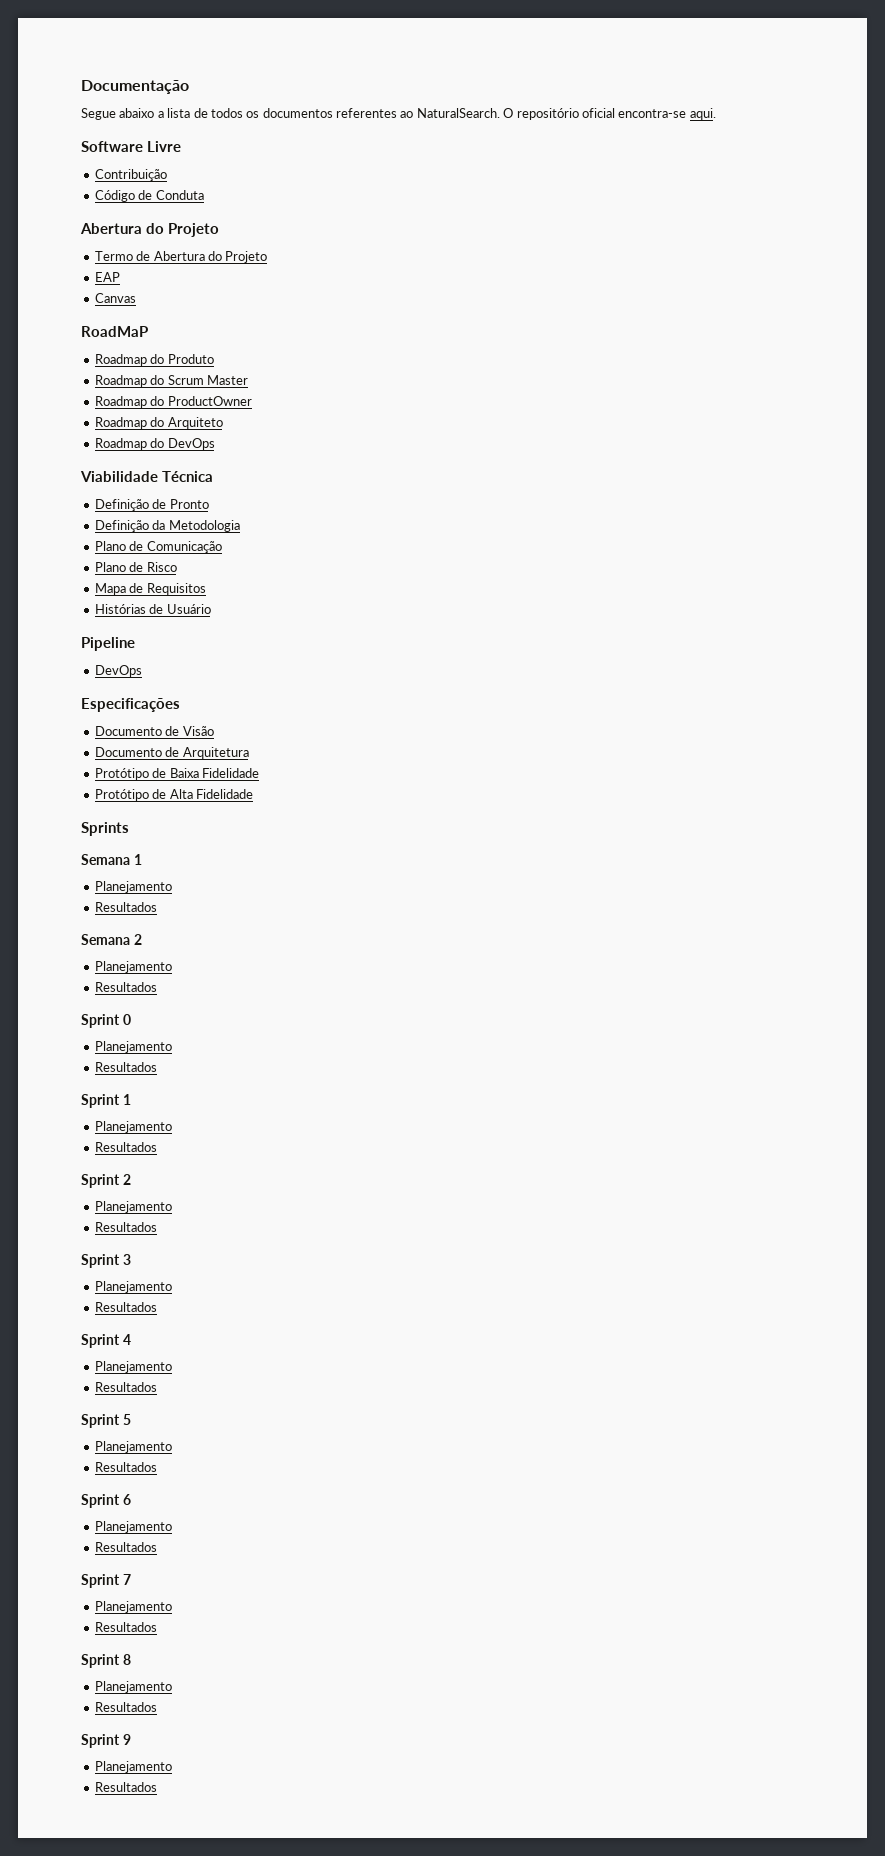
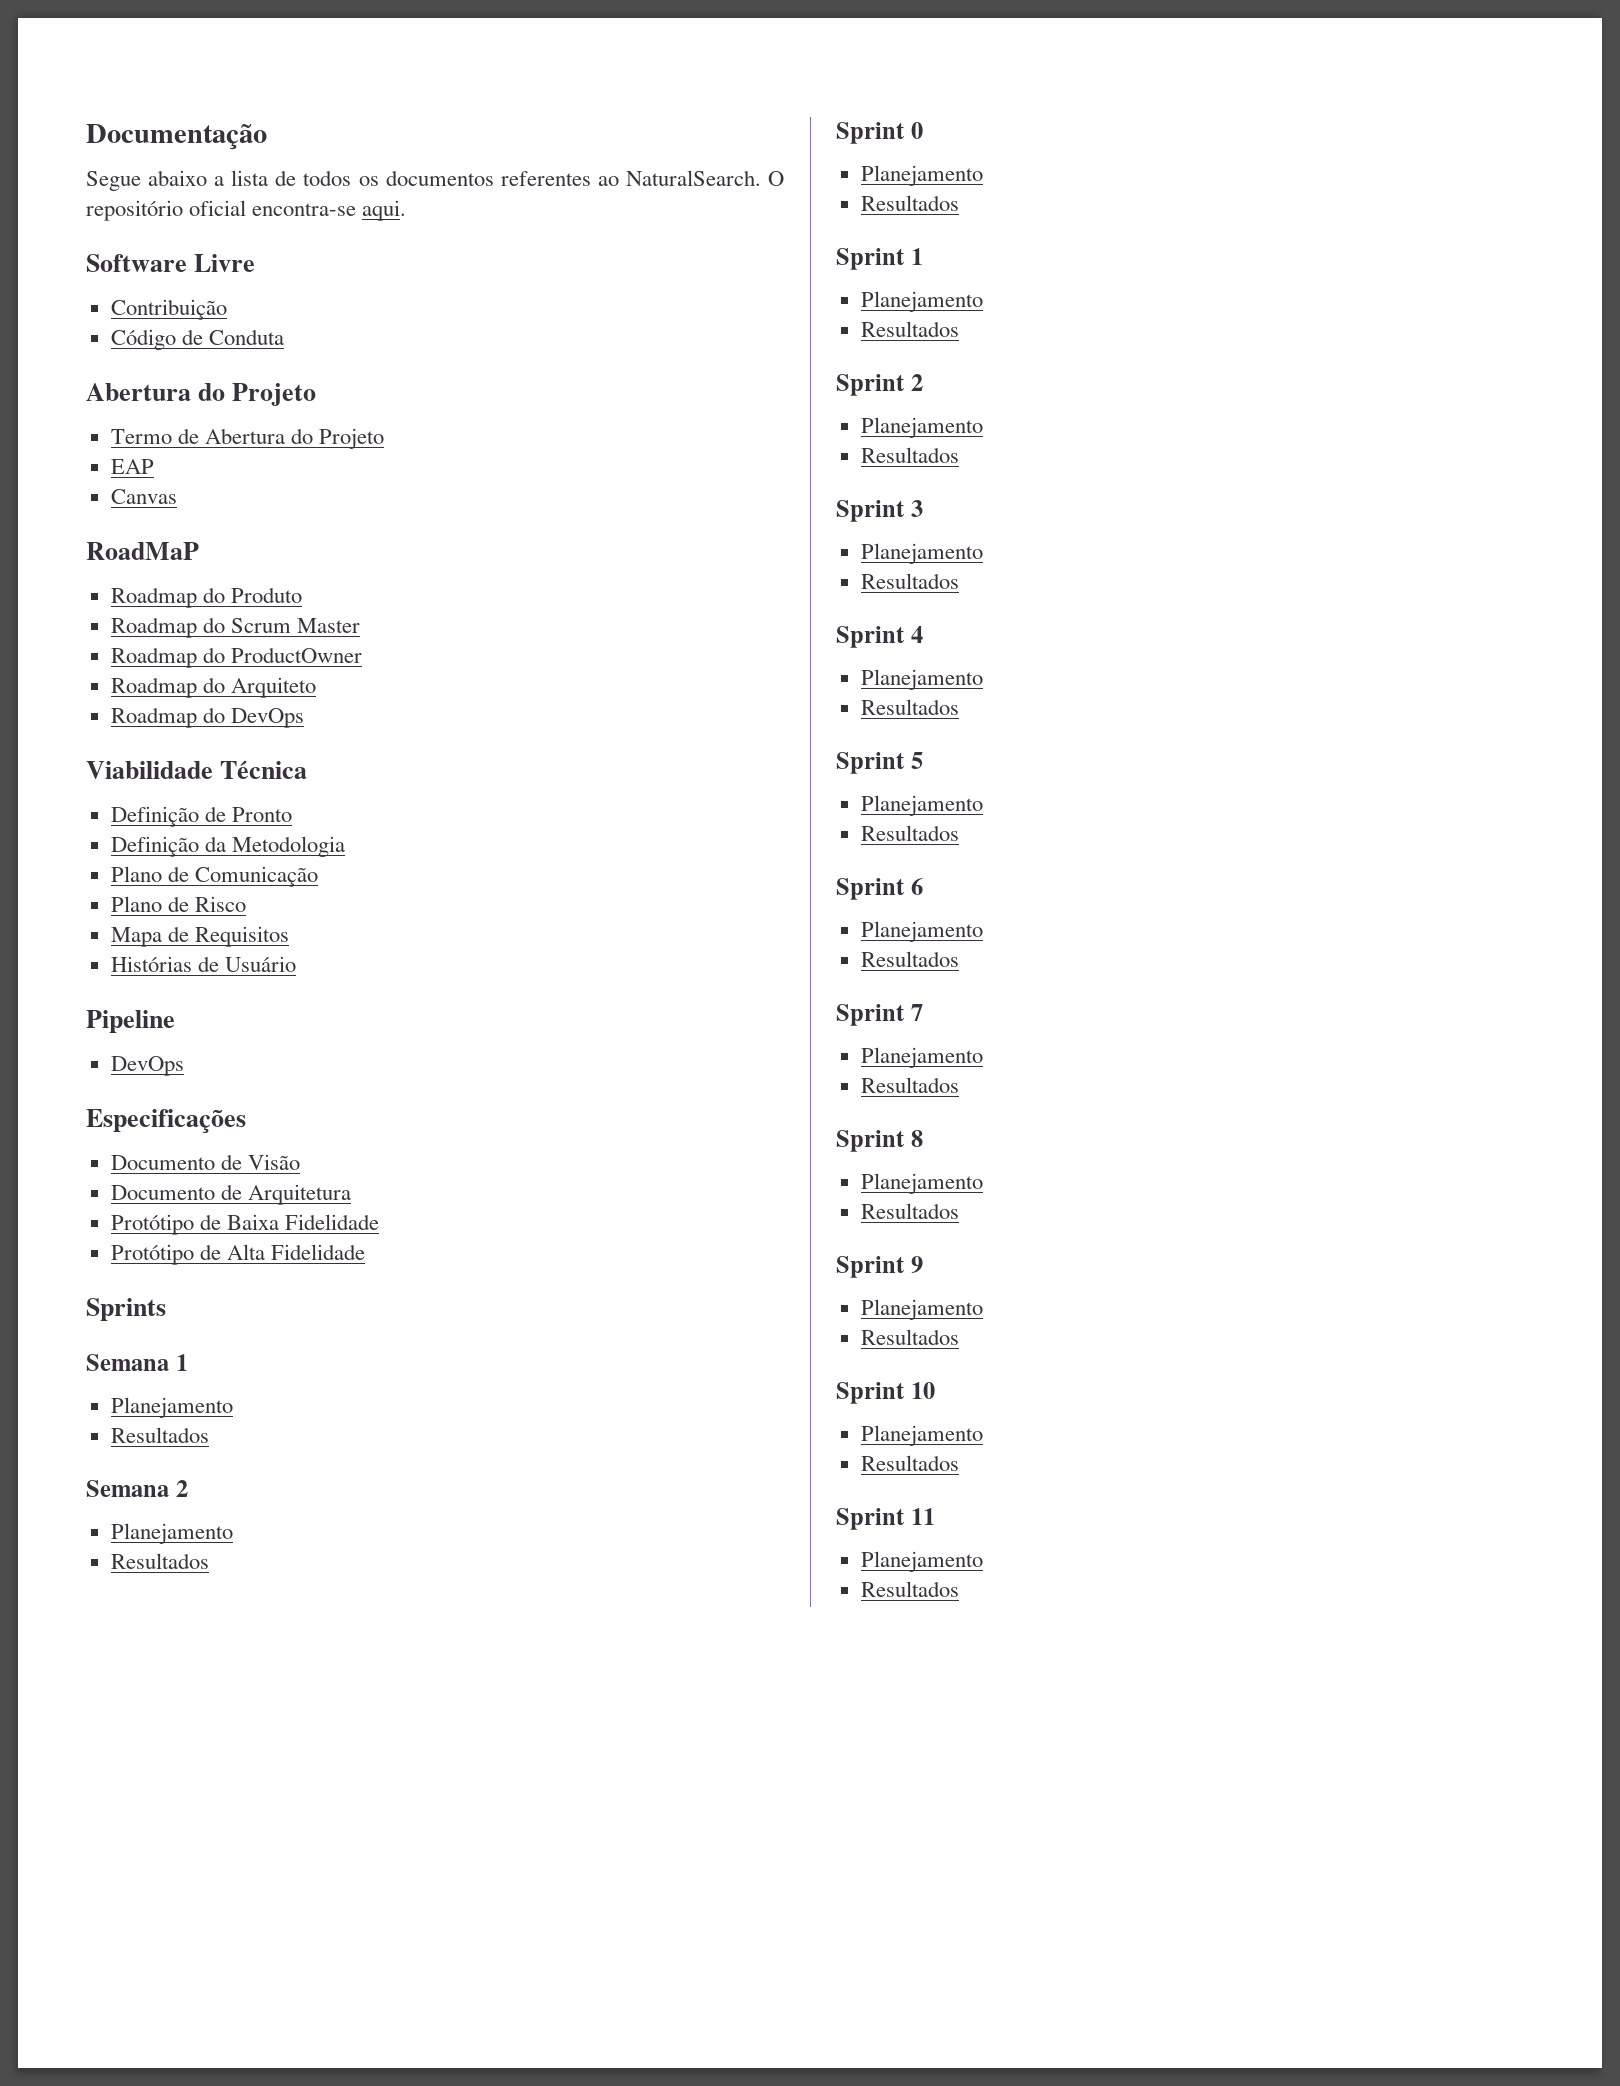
+ Sprint 10
+ Planejamento
+ Resultados
+ Sprint 11
+ Planejamento
+ Resultados

